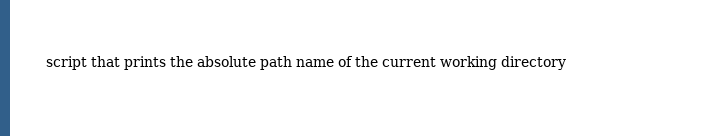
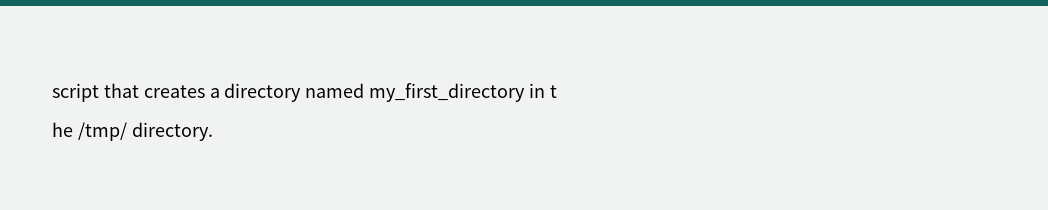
- script that prints the absolute path name of the current working directory
+ script that creates a directory named my_first_directory in t
+ he /tmp/ directory.

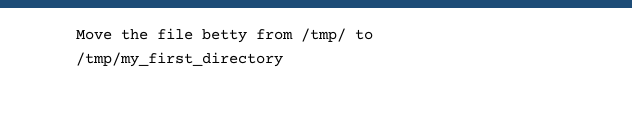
- script that creates a directory named my_first_directory in t
- he /tmp/ directory.
+ Move the file betty from /tmp/ to /tmp/my_first_directory

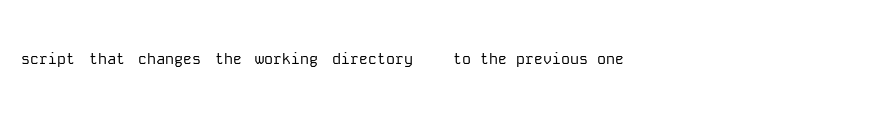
- Move the file betty from /tmp/ to /tmp/my_first_directory
+ script that changes the working directory to the previous one

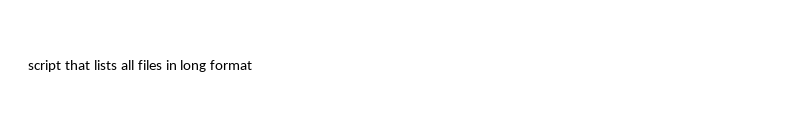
- script that changes the working directory to the previous one
+ script that lists all files in long format

